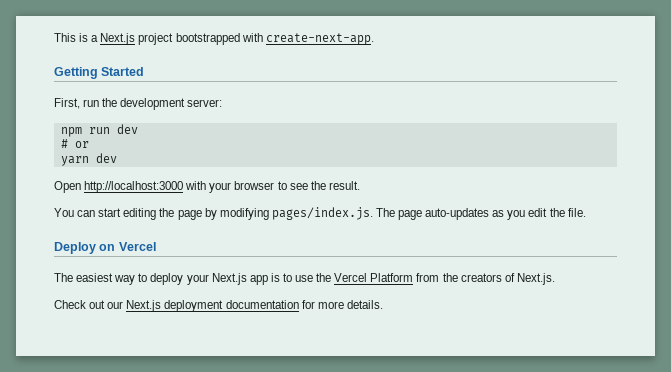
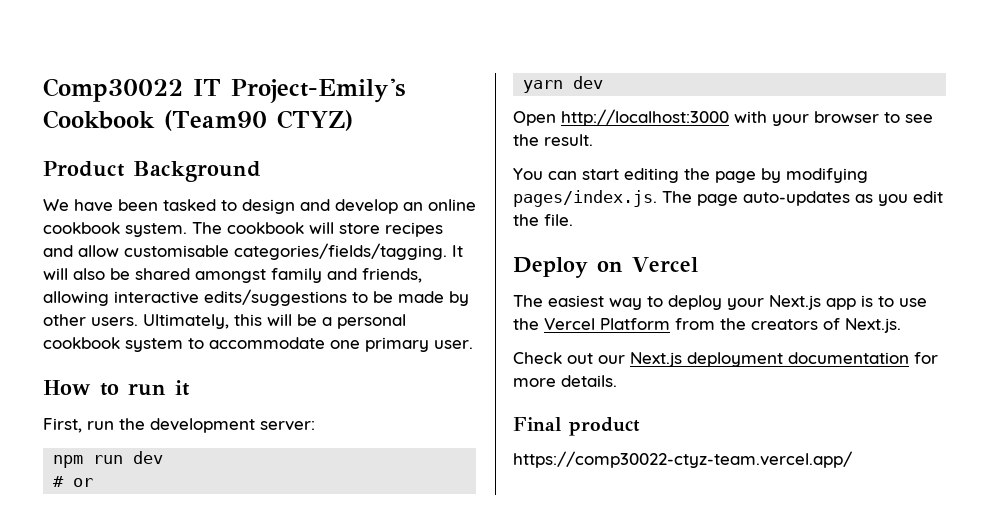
- This is a Next.js project bootstrapped with create-next-app.
- Getting Started
+ Comp30022 IT Project-Emily's Cookbook (Team90 CTYZ)
+ Product Background
+ We have been tasked to design and develop an online cookbook system. The cookbook will store recipes and allow customisable categories/fields/tagging. It will also be shared amongst family and friends, allowing interactive edits/suggestions to be made by other users. Ultimately, this will be a personal cookbook system to accommodate one primary user.
+ How to run it
+ Final product
+ https://comp30022-ctyz-team.vercel.app/

